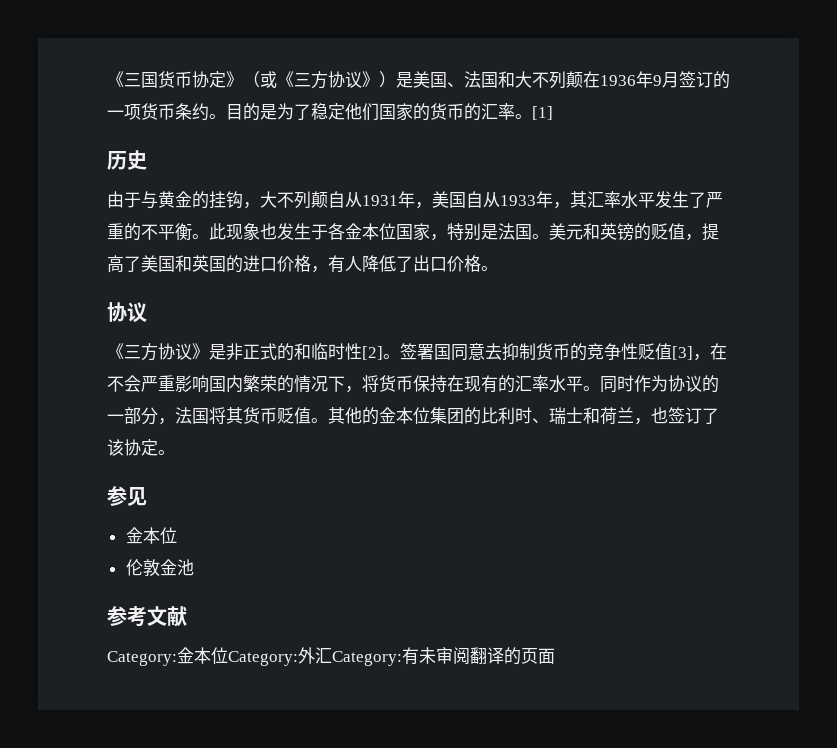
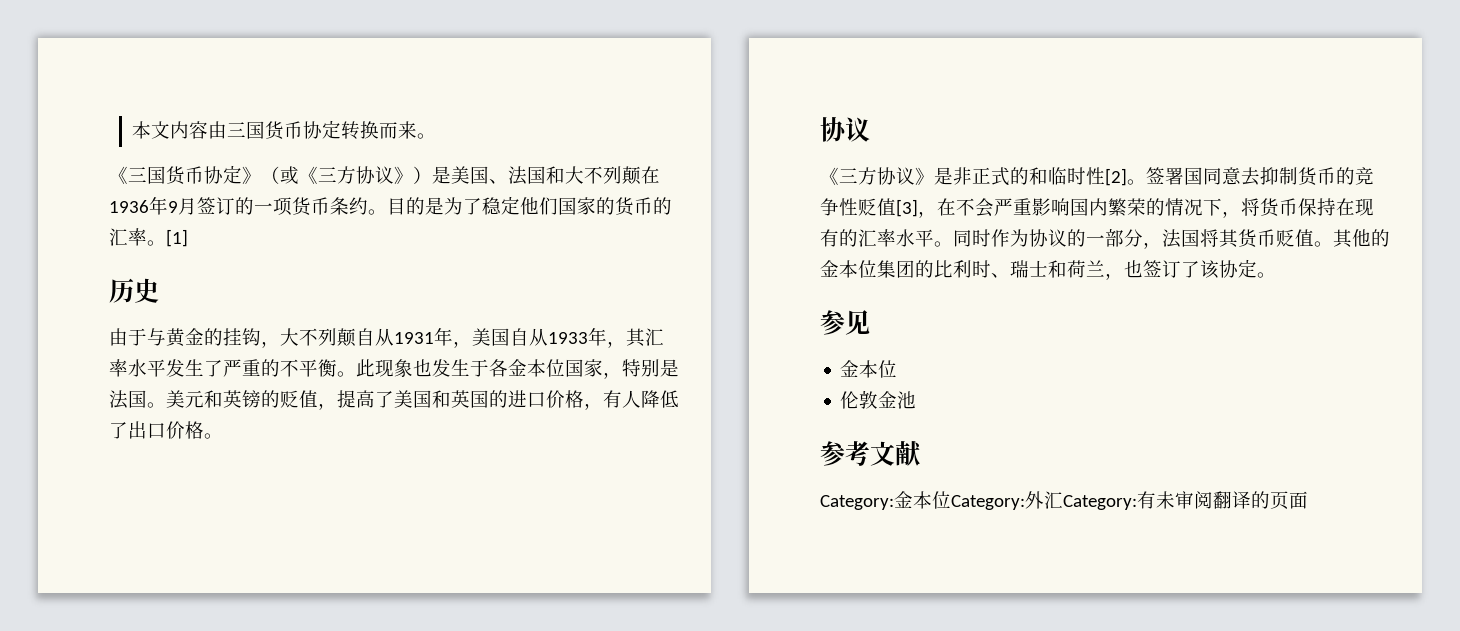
+ 本文内容由三国货币协定转换而来。

